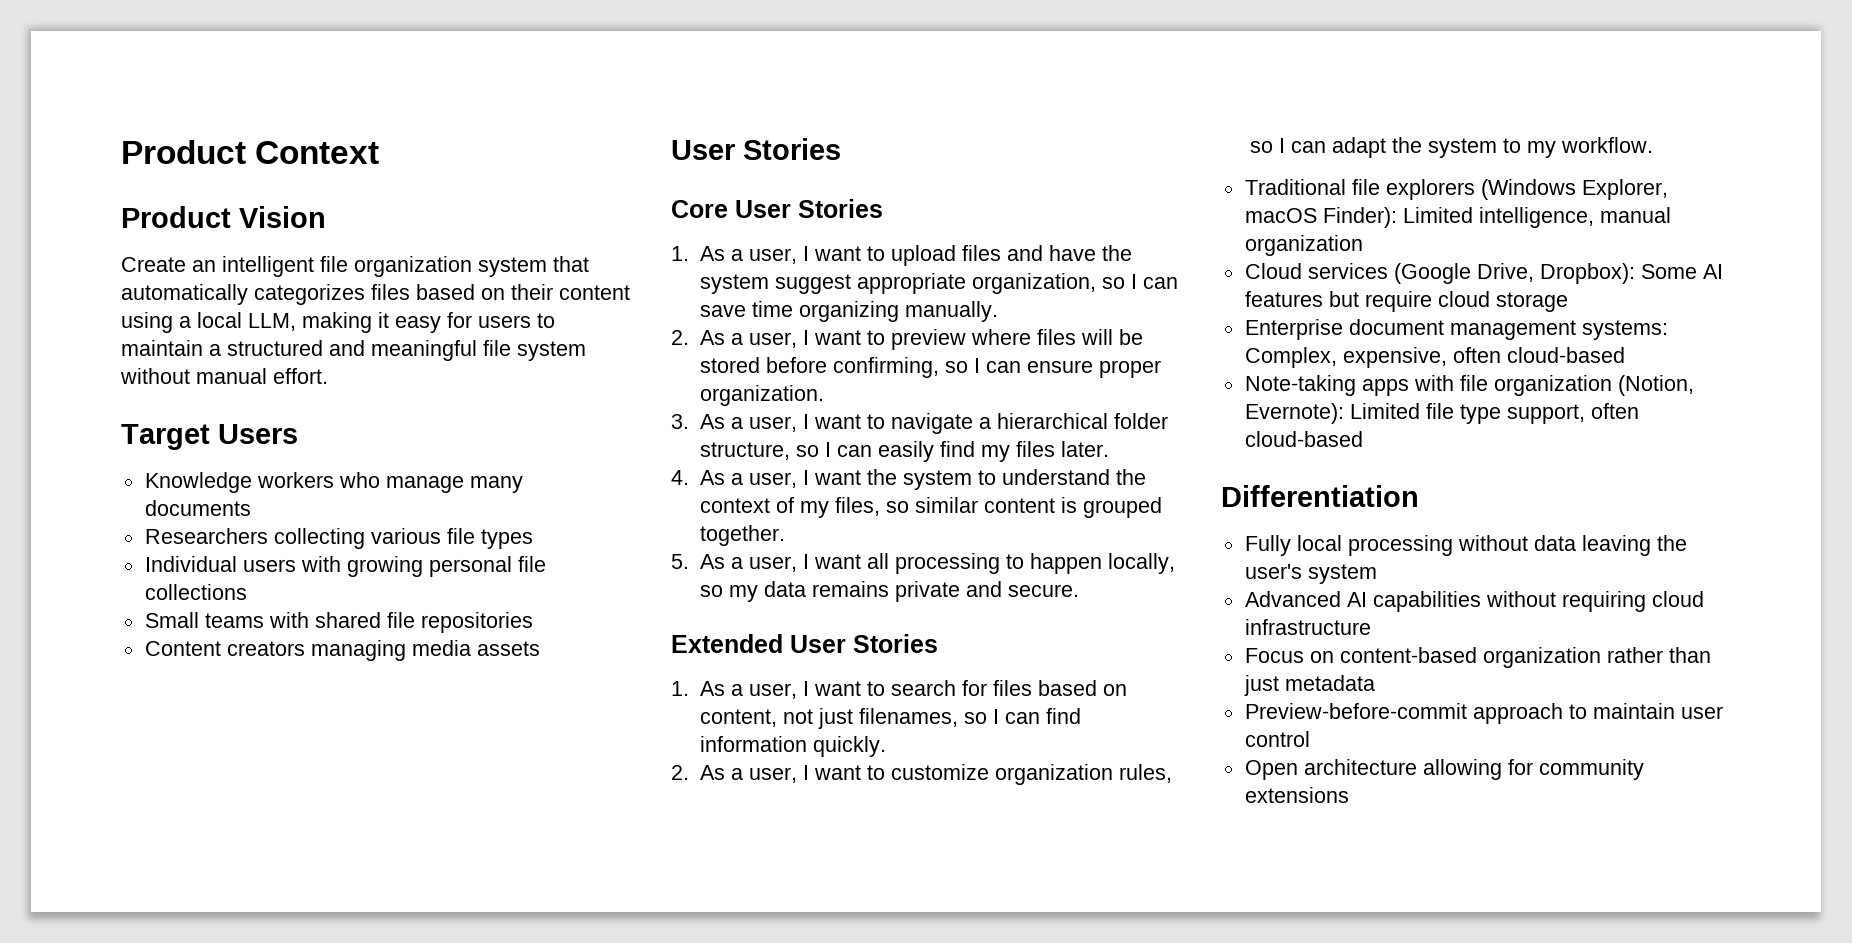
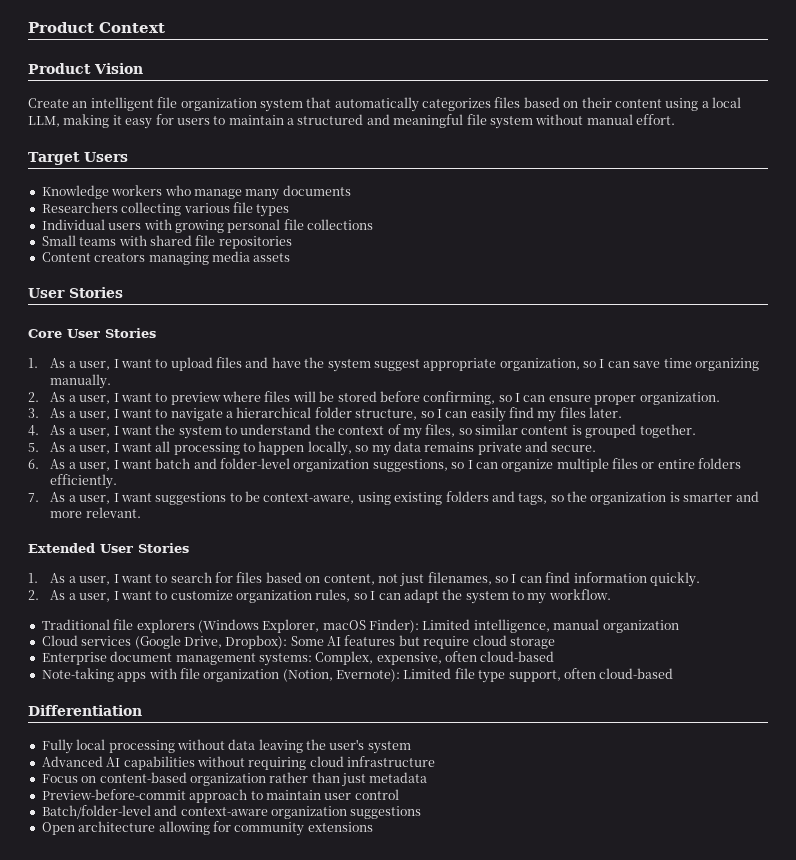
+ 6. As a user, I want batch and folder-level organization suggestions, so I can organize multiple files or entire folders efficiently.
+ 7. As a user, I want suggestions to be context-aware, using existing folders and tags, so the organization is smarter and more relevant.
+ Batch/folder-level and context-aware organization suggestions

